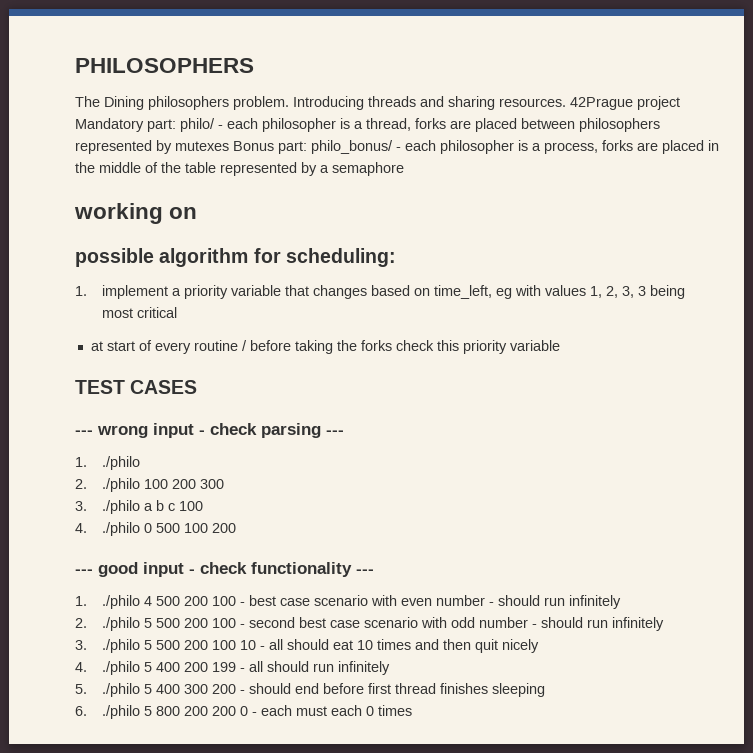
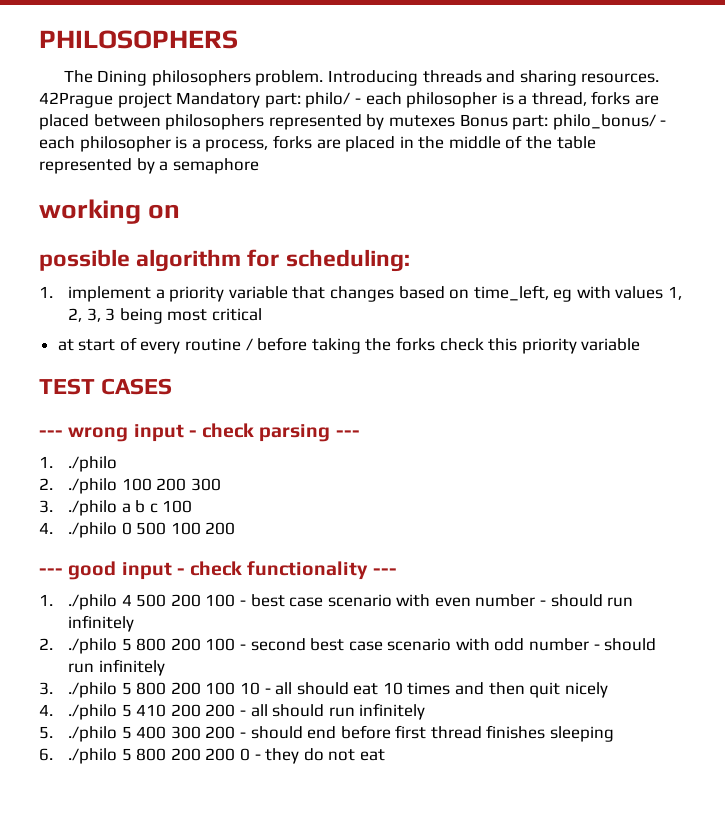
- 2. ./philo 5 500 200 100 - second best case scenario with odd number - should run infinitely
+ 2. ./philo 5 800 200 100 - second best case scenario with odd number - should run infinitely
- 3. ./philo 5 500 200 100 10 - all should eat 10 times and then quit nicely
+ 3. ./philo 5 800 200 100 10 - all should eat 10 times and then quit nicely
- 4. ./philo 5 400 200 199 - all should run infinitely
+ 4. ./philo 5 410 200 200 - all should run infinitely
- 6. ./philo 5 800 200 200 0 - each must each 0 times
+ 6. ./philo 5 800 200 200 0 - they do not eat

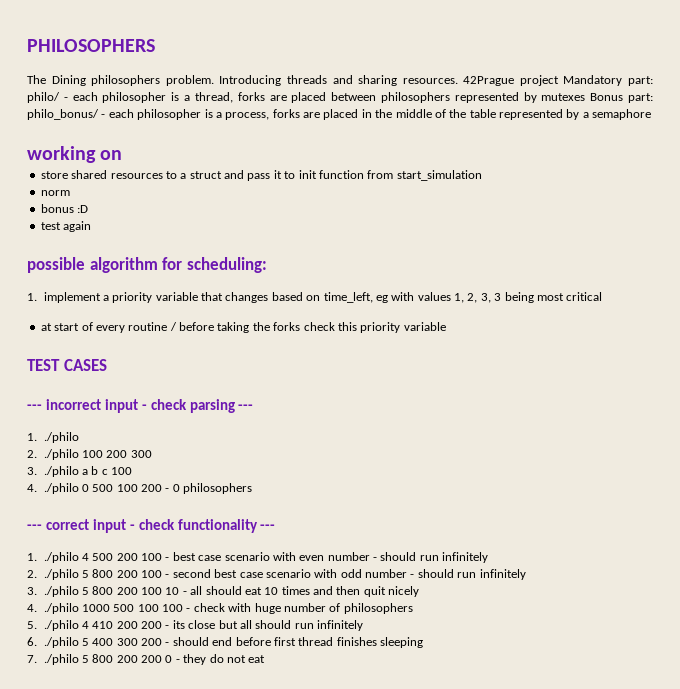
+ store shared resources to a struct and pass it to init function from start_simulation
+ norm
+ bonus :D
+ test again
- --- wrong input - check parsing ---
+ --- incorrect input - check parsing ---
- 4. ./philo 0 500 100 200
- --- good input - check functionality ---
+ 4. ./philo 0 500 100 200 - 0 philosophers
+ --- correct input - check functionality ---
- 4. ./philo 5 410 200 200 - all should run infinitely
+ 4. ./philo 1000 500 100 100 - check with huge number of philosophers
+ 5. ./philo 4 410 200 200 - its close but all should run infinitely
- 5. ./philo 5 400 300 200 - should end before first thread finishes sleeping
+ 6. ./philo 5 400 300 200 - should end before first thread finishes sleeping
- 6. ./philo 5 800 200 200 0 - they do not eat
+ 7. ./philo 5 800 200 200 0 - they do not eat

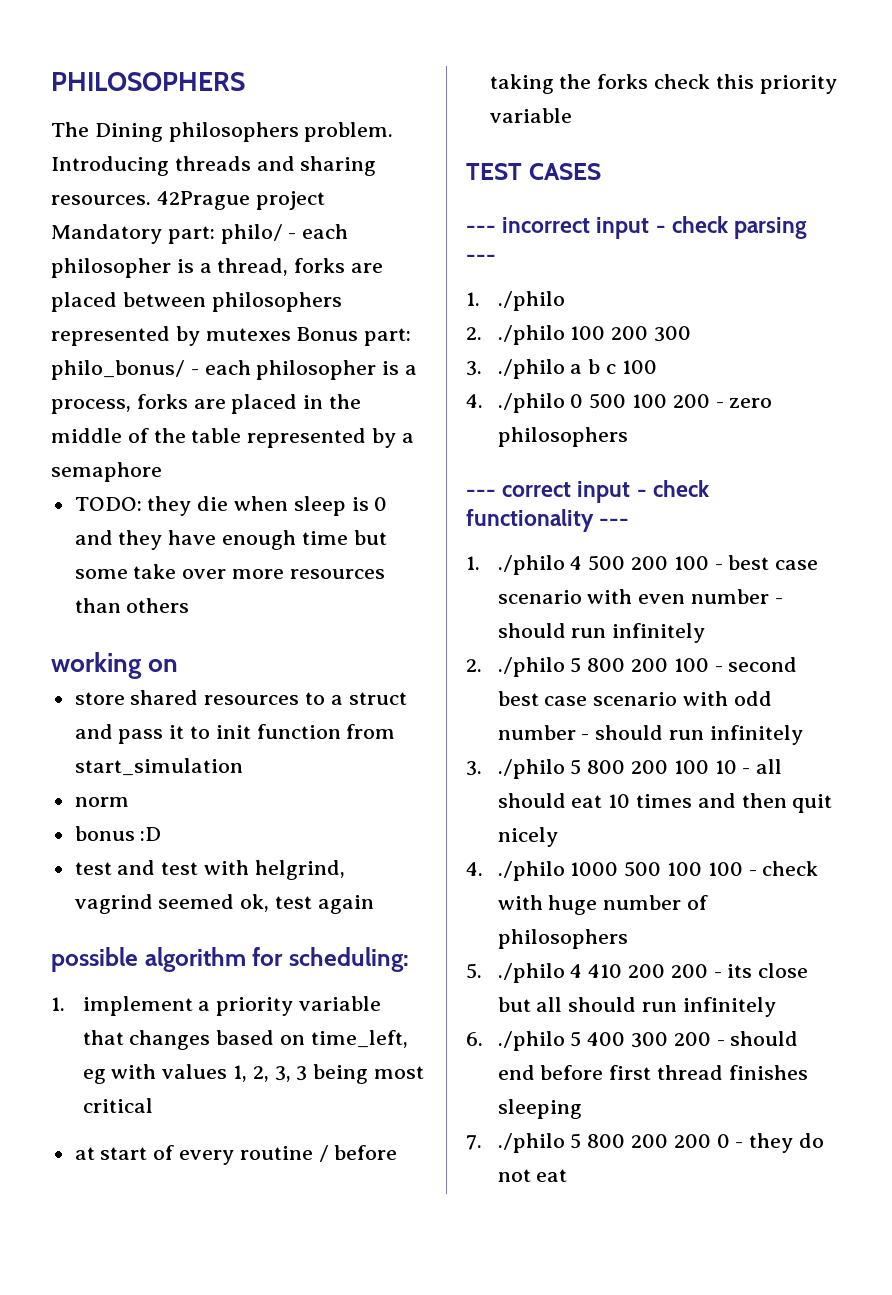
+ TODO: they die when sleep is 0 and they have enough time but some take over more resources than others
- test again
+ test and test with helgrind, vagrind seemed ok, test again
- 4. ./philo 0 500 100 200 - 0 philosophers
+ 4. ./philo 0 500 100 200 - zero philosophers

